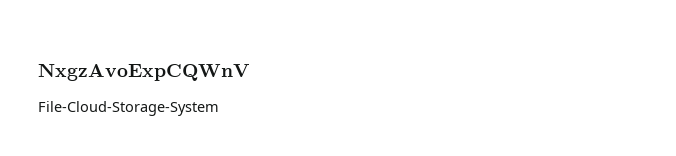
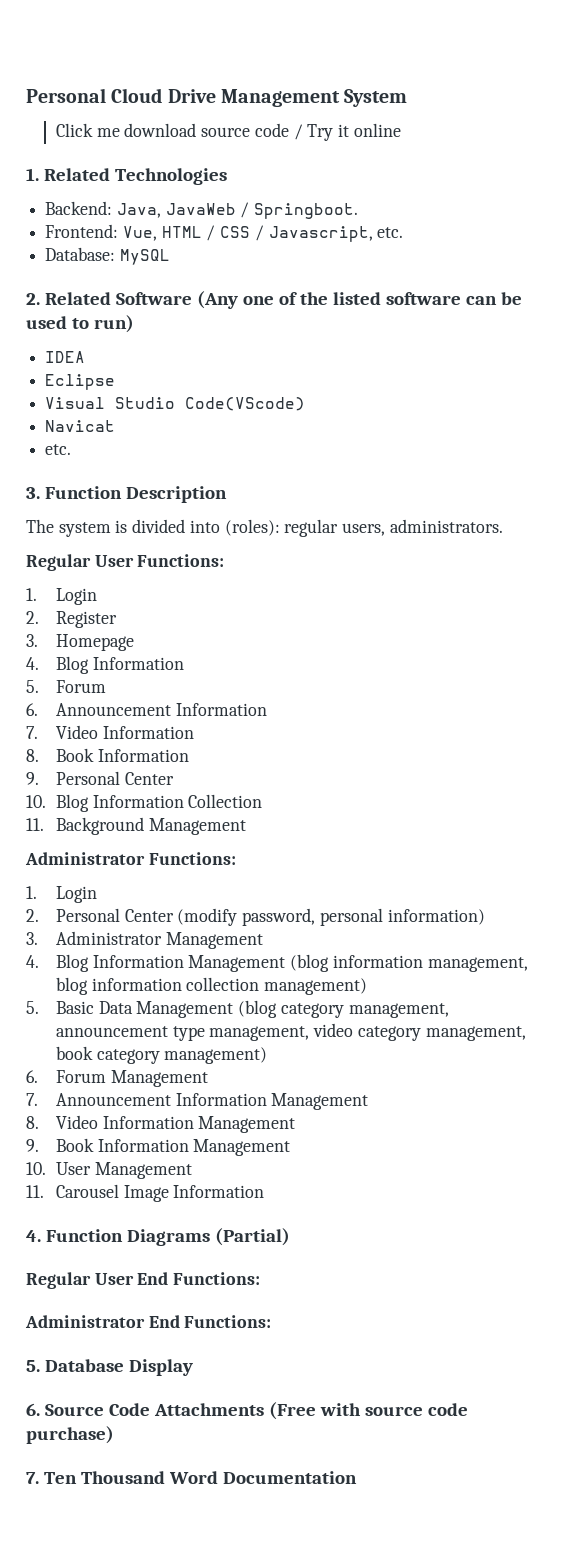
- NxgzAvoExpCQWnV
- File-Cloud-Storage-System
+ Personal Cloud Drive Management System
+ Click me download source code / Try it online
+ 1. Related Technologies
+ Backend: Java, JavaWeb / Springboot.
+ Frontend: Vue, HTML / CSS / Javascript, etc.
+ Database: MySQL
+ 2. Related Software (Any one of the listed software can be used to run)
+ IDEA
+ Eclipse
+ Visual Studio Code(VScode)
+ Navicat
+ etc.
+ 3. Function Description
+ The system is divided into (roles): regular users, administrators.
+ Regular User Functions:
+ 1. Login
+ 2. Register
+ 3. Homepage
+ 4. Blog Information
+ 5. Forum
+ 6. Announcement Information
+ 7. Video Information
+ 8. Book Information
+ 9. Personal Center
+ 10. Blog Information Collection
+ 11. Background Management
+ Administrator Functions:
+ 1. Login
+ 2. Personal Center (modify password, personal information)
+ 3. Administrator Management
+ 4. Blog Information Management (blog information management, blog information collection management)
+ 5. Basic Data Management (blog category management, announcement type management, video category management, book category management)
+ 6. Forum Management
+ 7. Announcement Information Management
+ 8. Video Information Management
+ 9. Book Information Management
+ 10. User Management
+ 11. Carousel Image Information
+ 4. Function Diagrams (Partial)
+ Regular User End Functions:
+ Administrator End Functions:
+ 5. Database Display
+ 6. Source Code Attachments (Free with source code purchase)
+ 7. Ten Thousand Word Documentation

